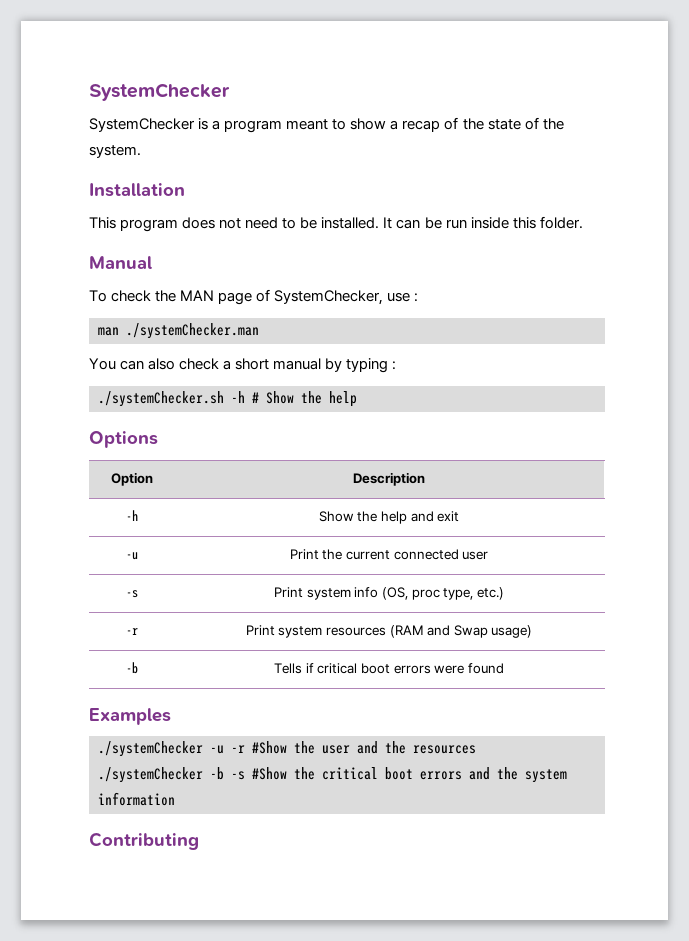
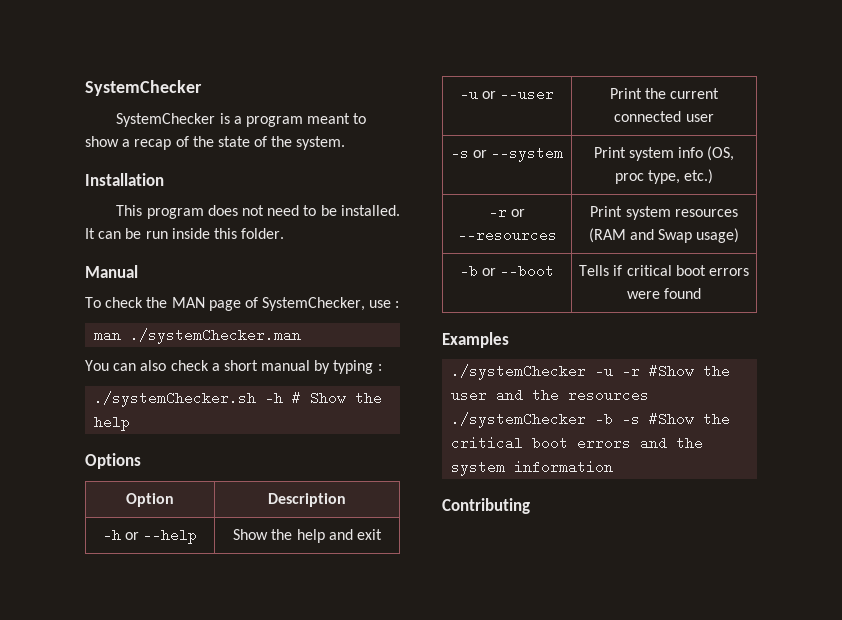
- -h | Show the help and exit
+ -h or --help | Show the help and exit
- -u | Print the current connected user
+ -u or --user | Print the current connected user
- -s | Print system info (OS, proc type, etc.)
+ -s or --system | Print system info (OS, proc type, etc.)
- -r | Print system resources (RAM and Swap usage)
+ -r or --resources | Print system resources (RAM and Swap usage)
- -b | Tells if critical boot errors were found
+ -b or --boot | Tells if critical boot errors were found

